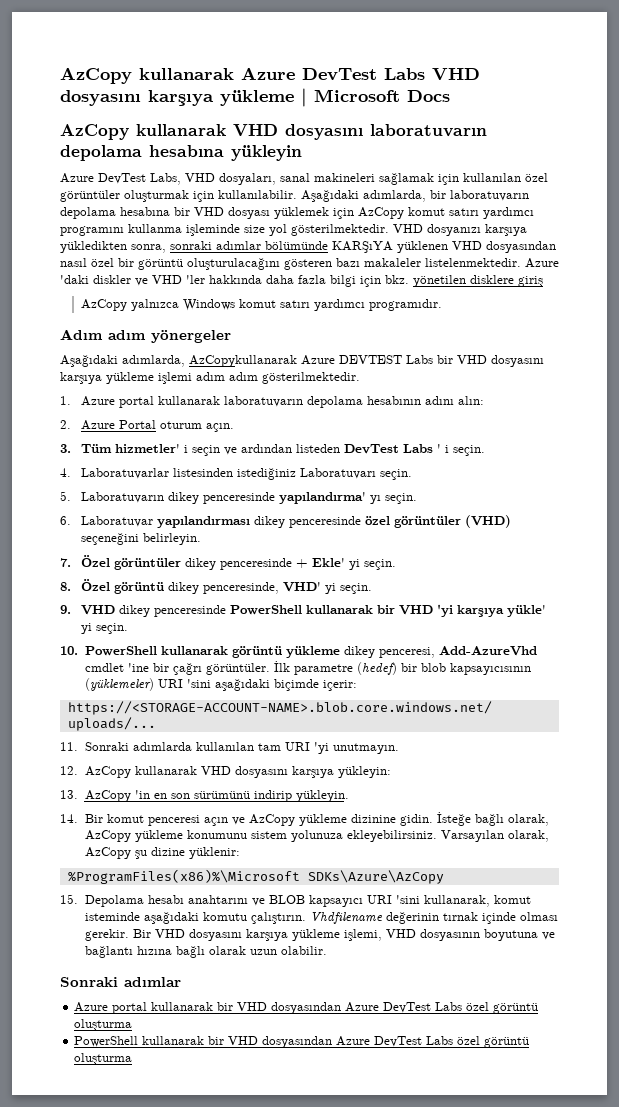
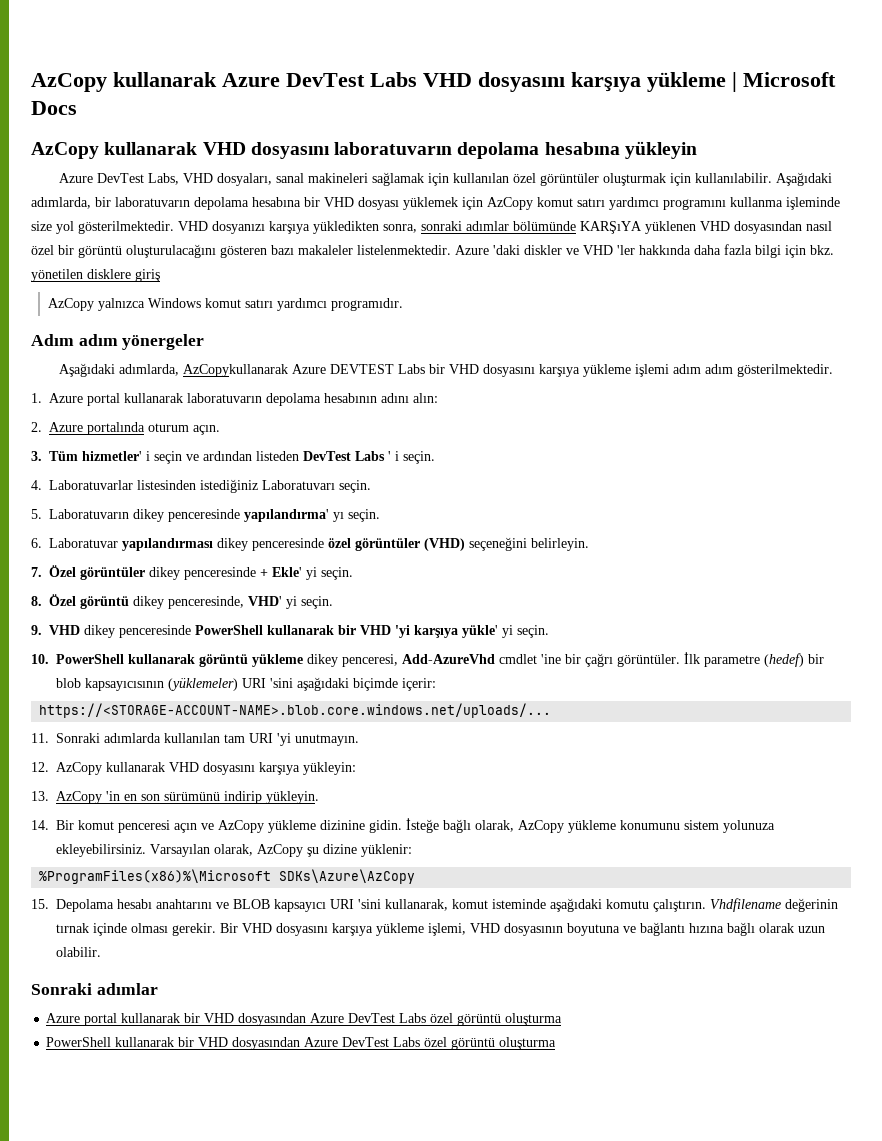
- 2. Azure Portal oturum açın.
+ 2. Azure portalında oturum açın.

